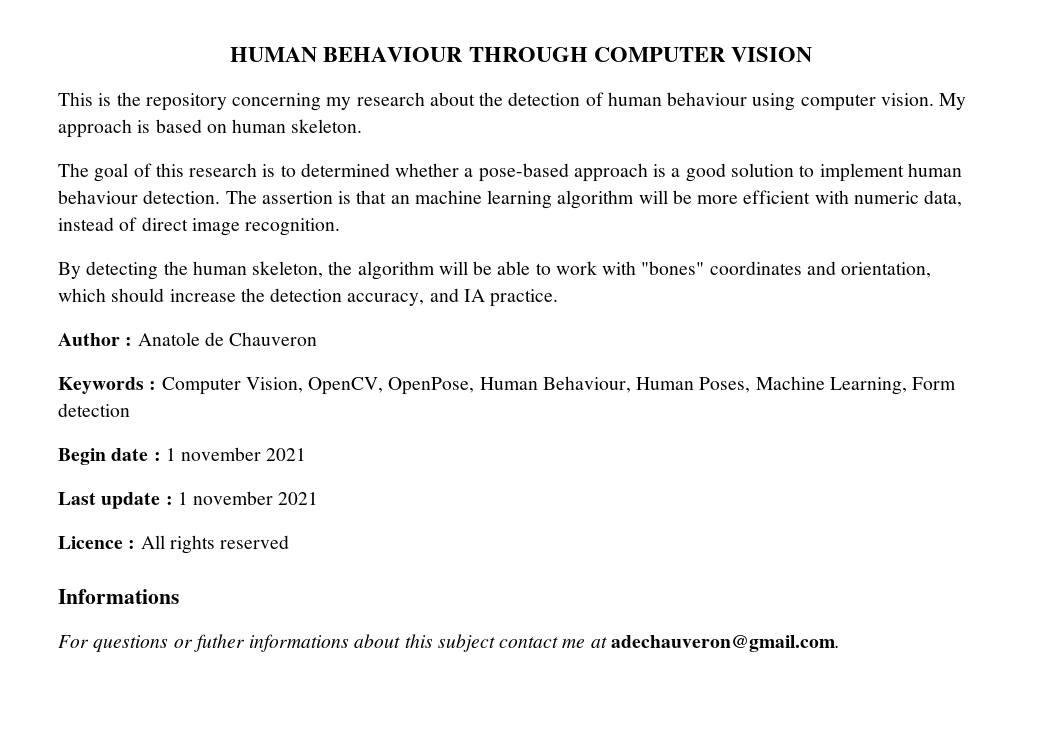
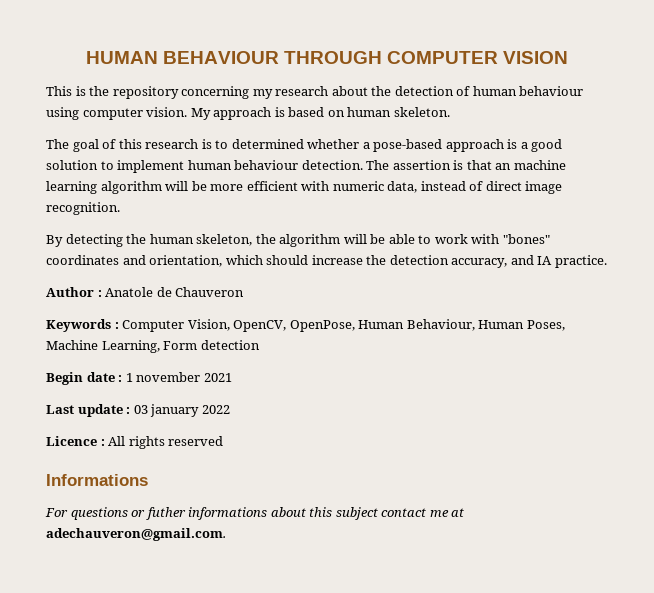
- Last update : 1 november 2021
+ Last update : 03 january 2022

